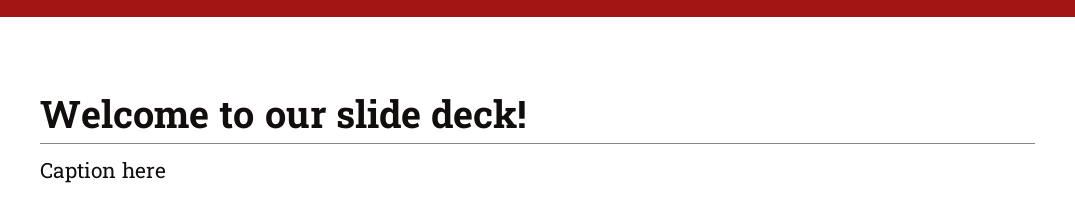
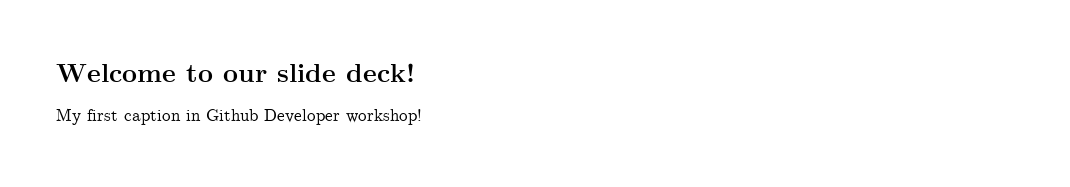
- Caption here
+ My first caption in Github Developer workshop!

